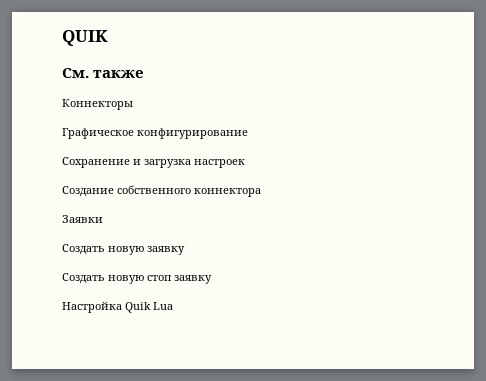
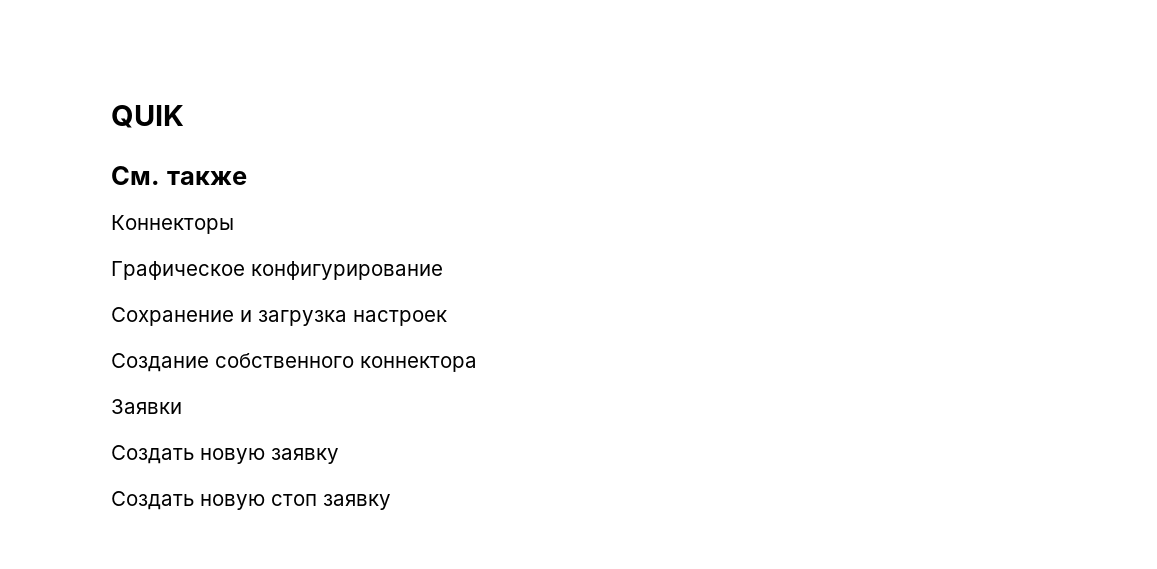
- Настройка Quik Lua

